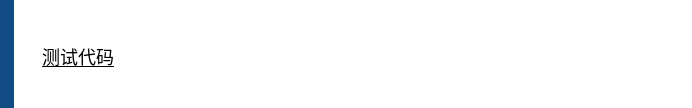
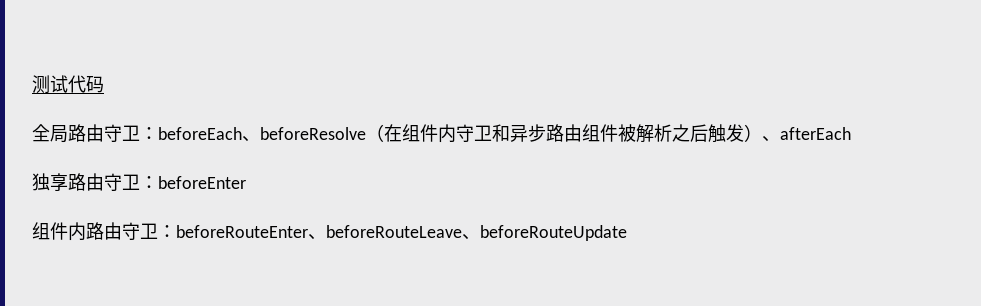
+ 全局路由守卫：beforeEach、beforeResolve（在组件内守卫和异步路由组件被解析之后触发）、afterEach
+ 独享路由守卫：beforeEnter
+ 组件内路由守卫：beforeRouteEnter、beforeRouteLeave、beforeRouteUpdate

